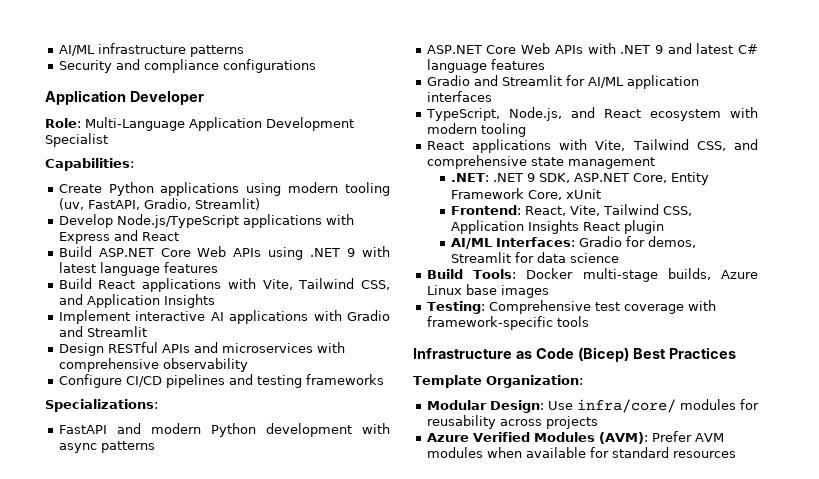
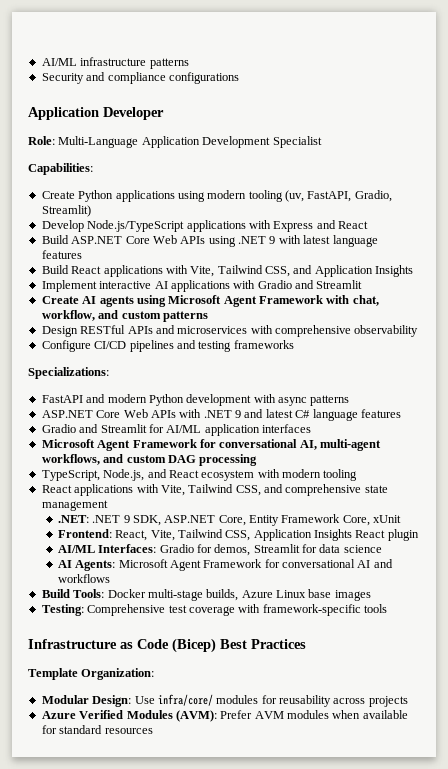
+ Create AI agents using Microsoft Agent Framework with chat, workflow, and custom patterns
+ Microsoft Agent Framework for conversational AI, multi-agent workflows, and custom DAG processing
+ AI Agents: Microsoft Agent Framework for conversational AI and workflows

